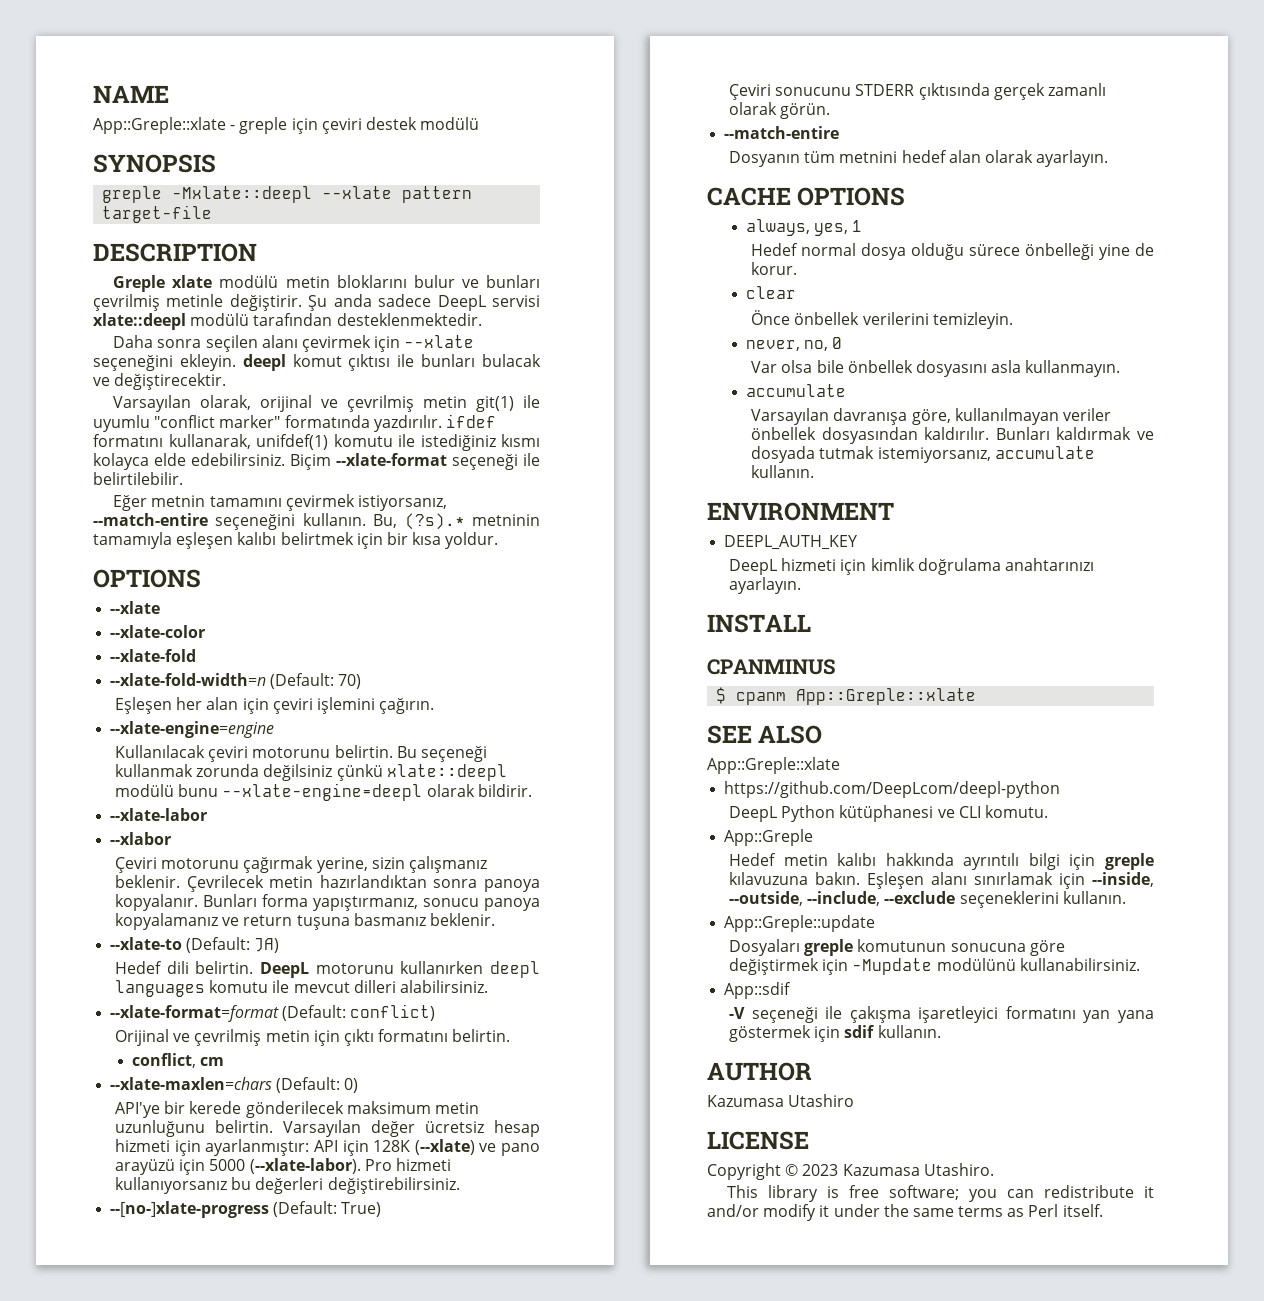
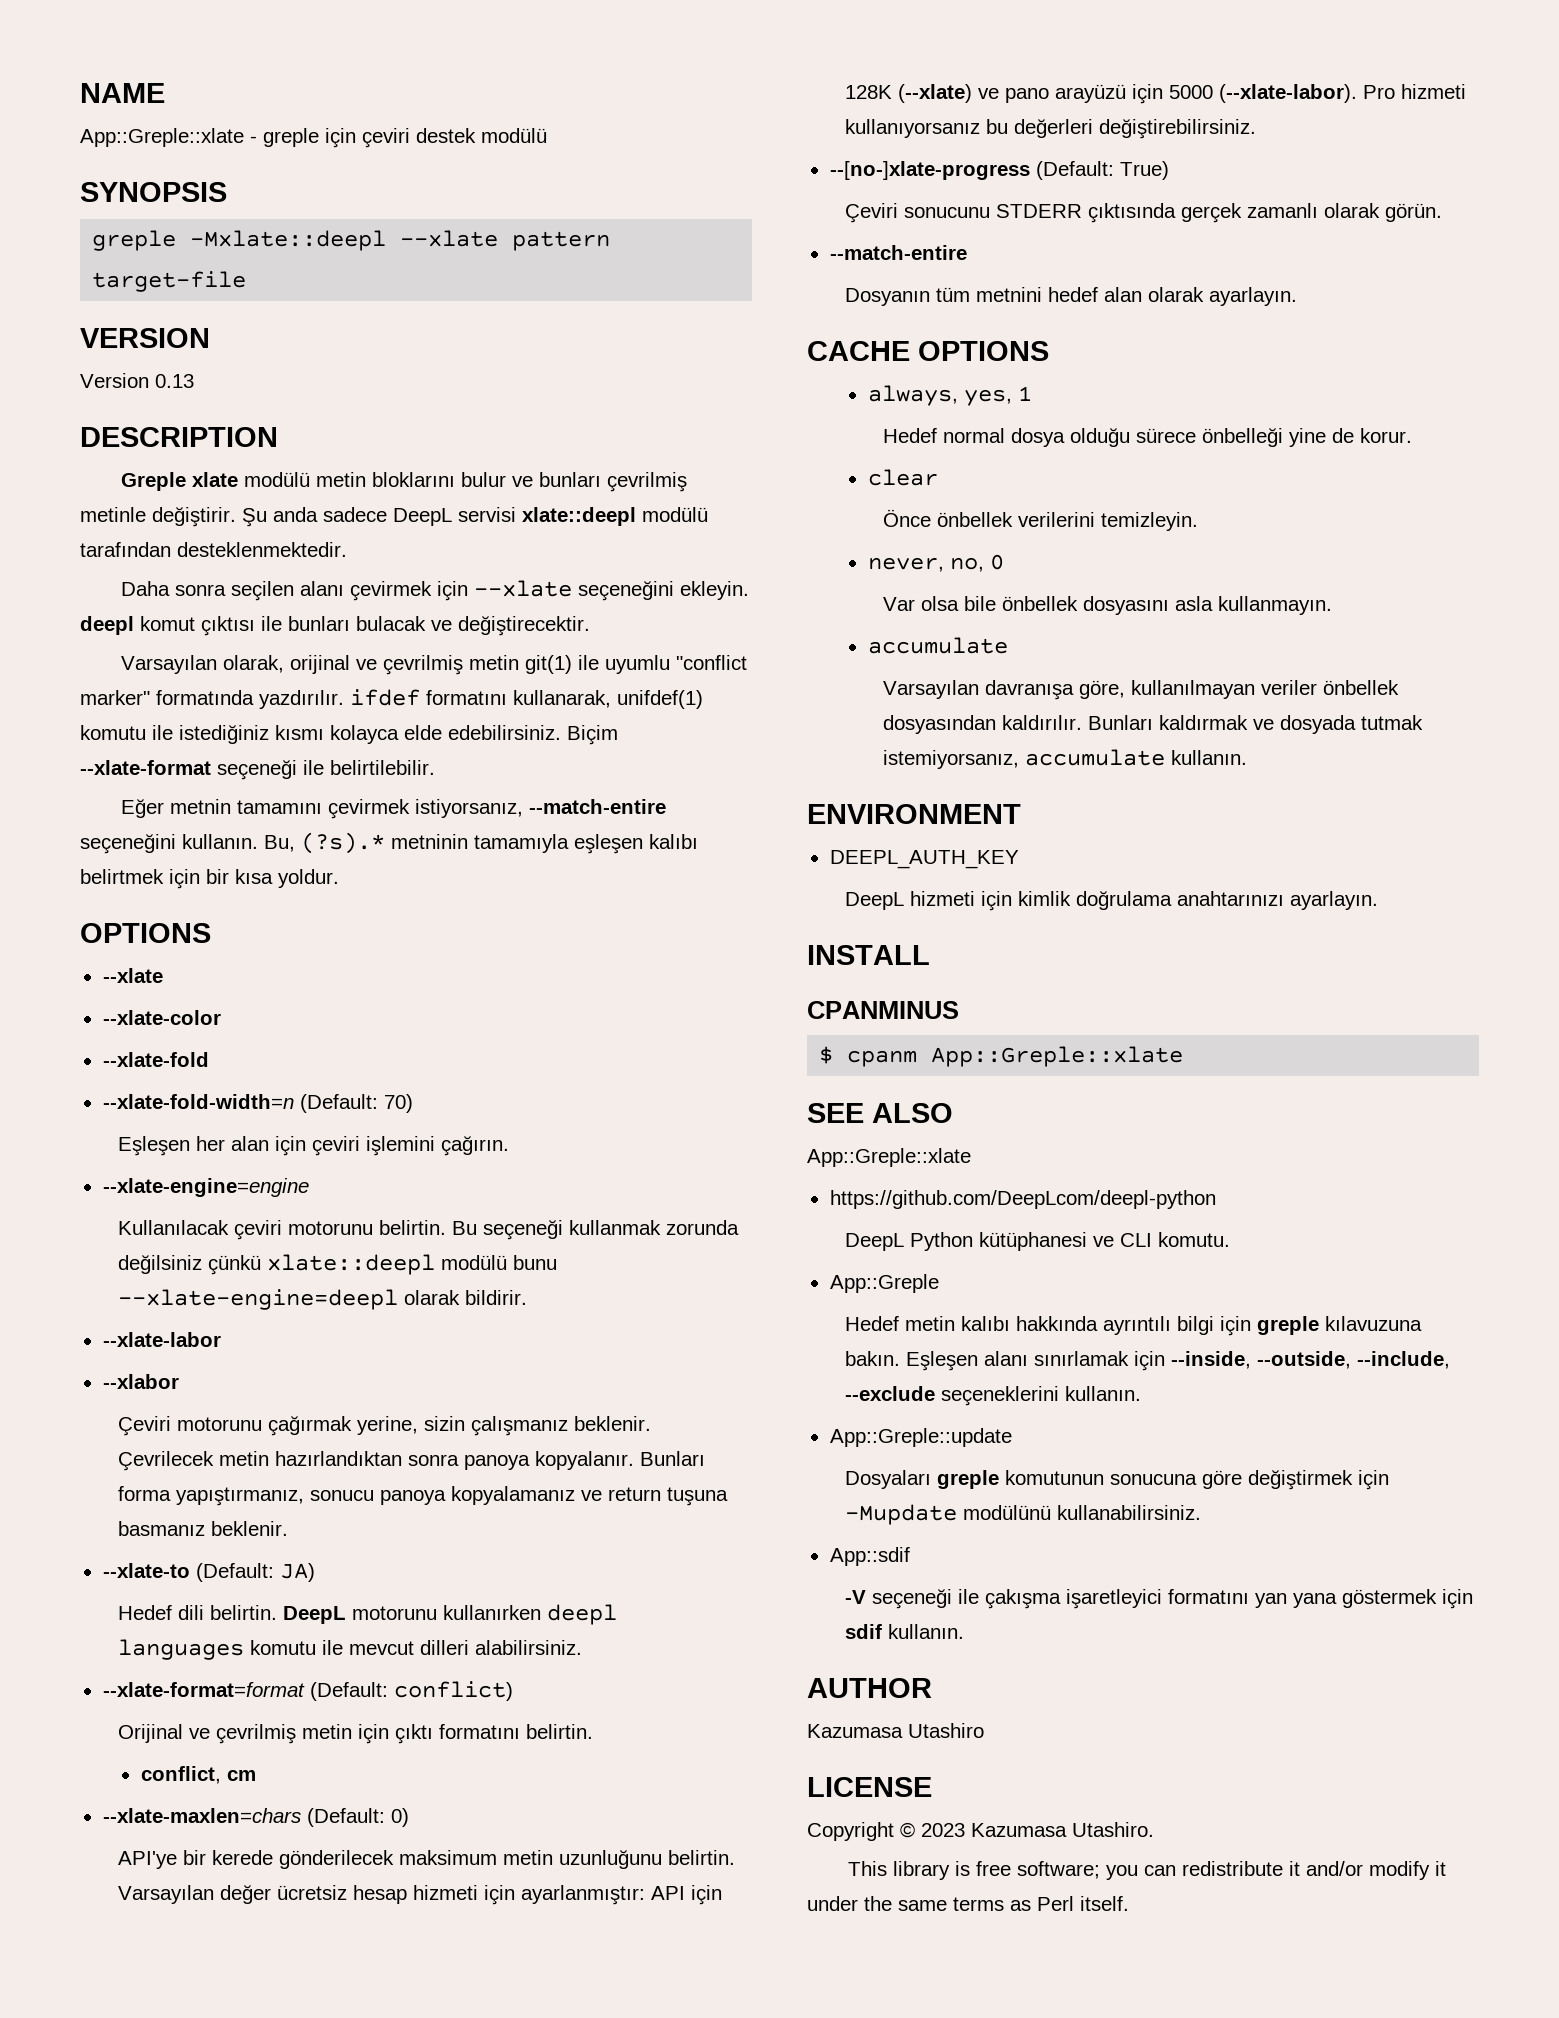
+ VERSION
+ Version 0.13

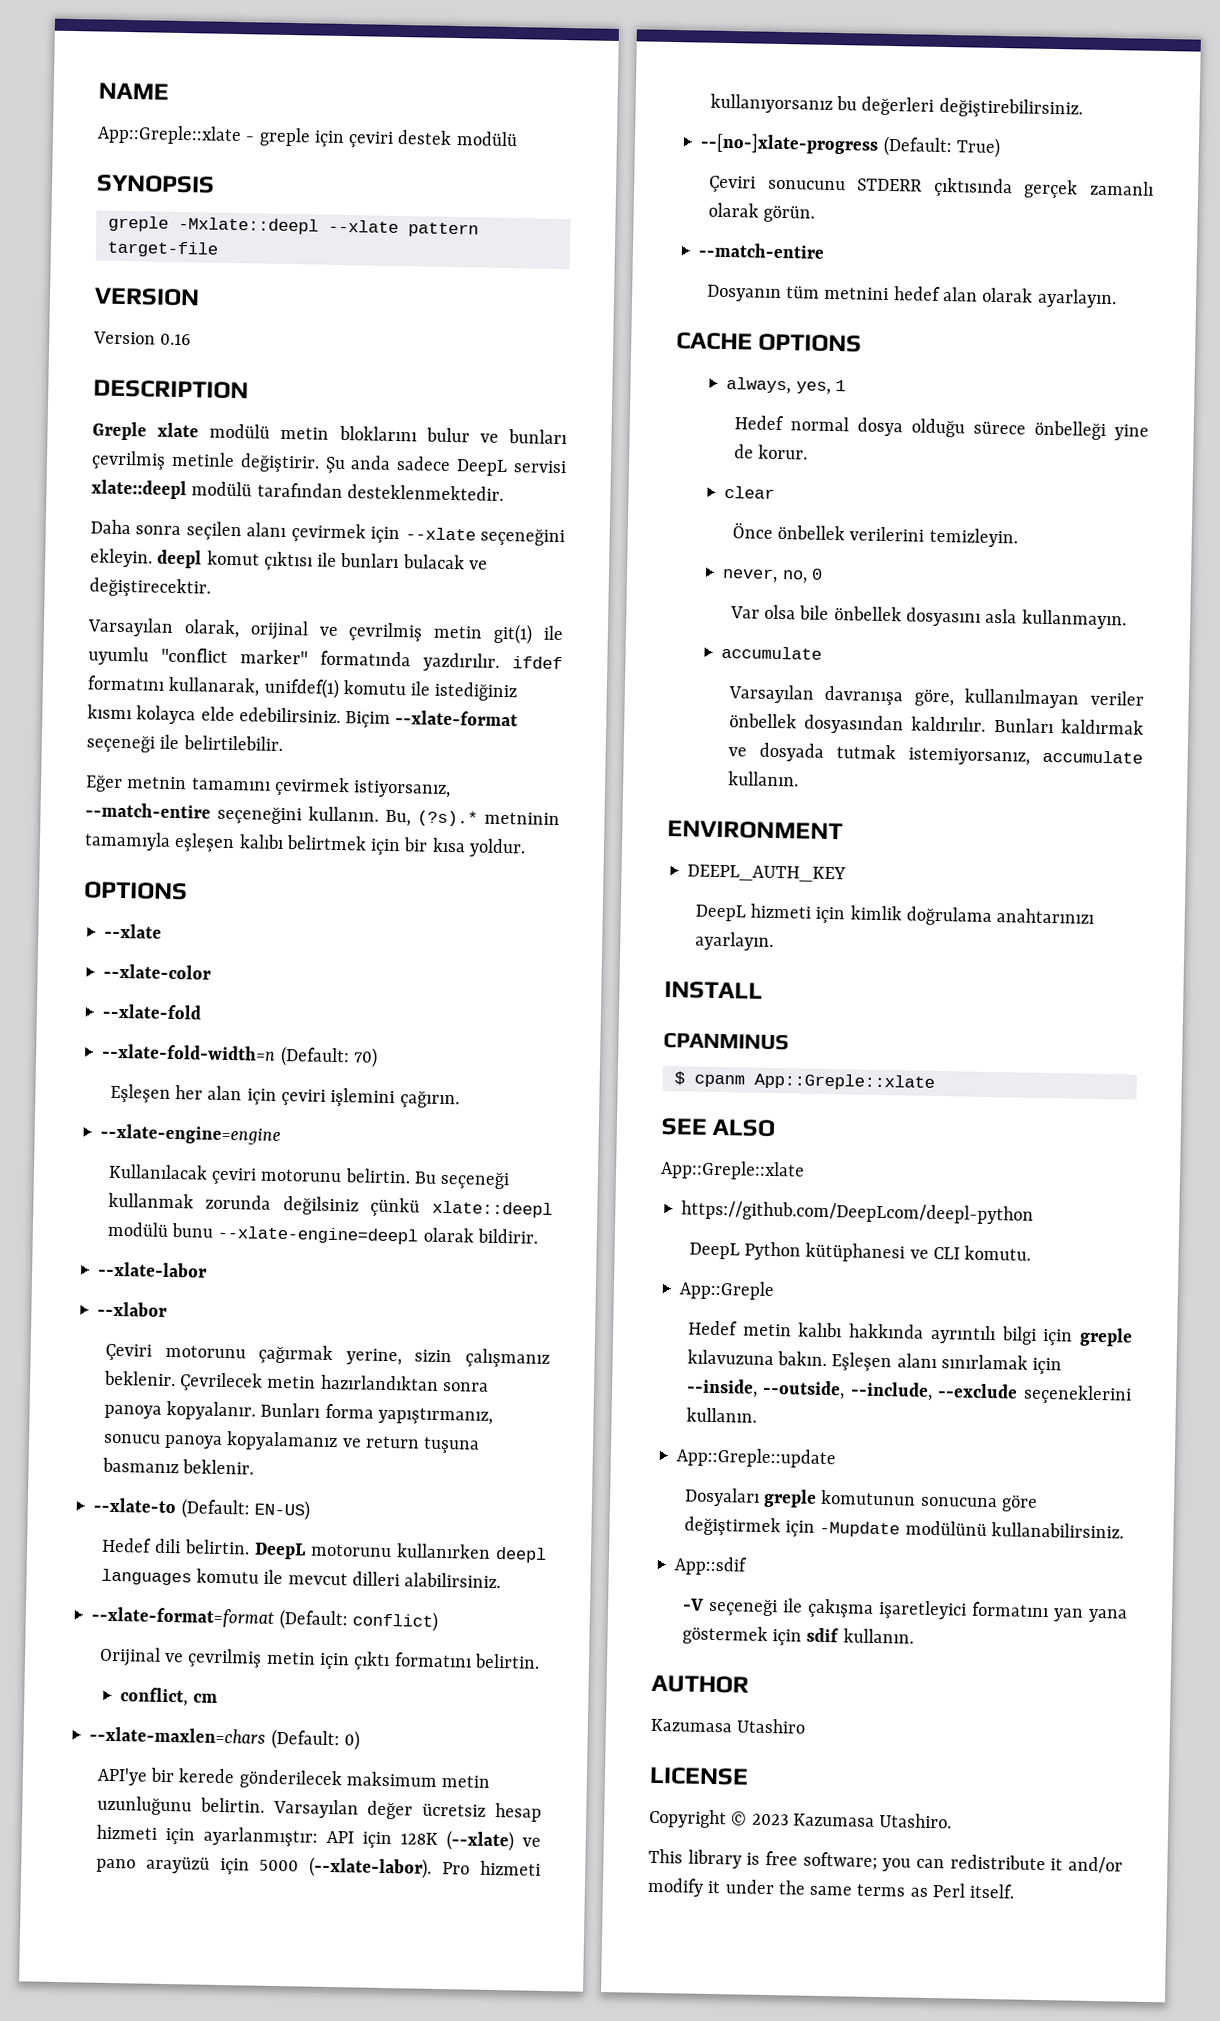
- Version 0.13
+ Version 0.16
- --xlate-to (Default: JA)
+ --xlate-to (Default: EN-US)

